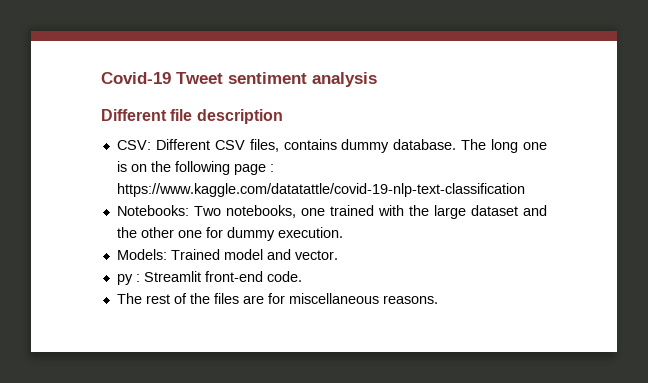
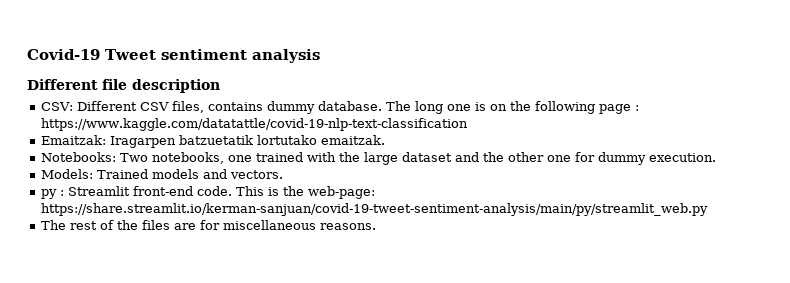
+ Emaitzak: Iragarpen batzuetatik lortutako emaitzak.
- Models: Trained model and vector.
+ Models: Trained models and vectors.
+ This is the web-page: https://share.streamlit.io/kerman-sanjuan/covid-19-tweet-sentiment-analysis/main/py/streamlit_web.py

